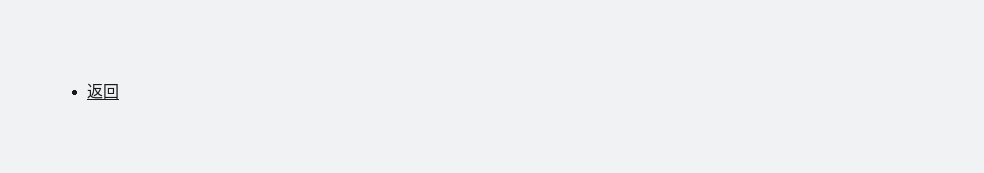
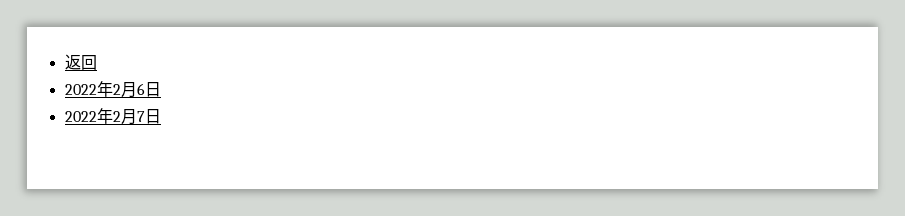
+ 2022年2月6日
+ 2022年2月7日

